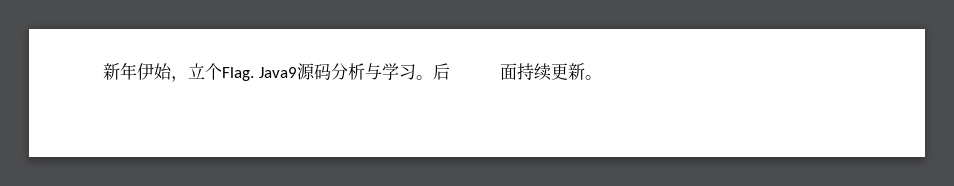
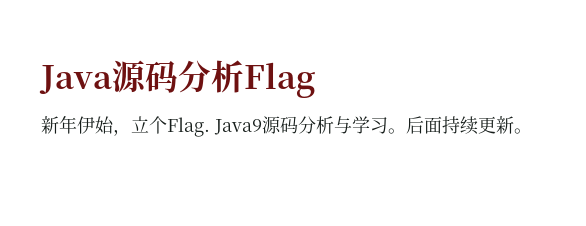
+ Java源码分析Flag

